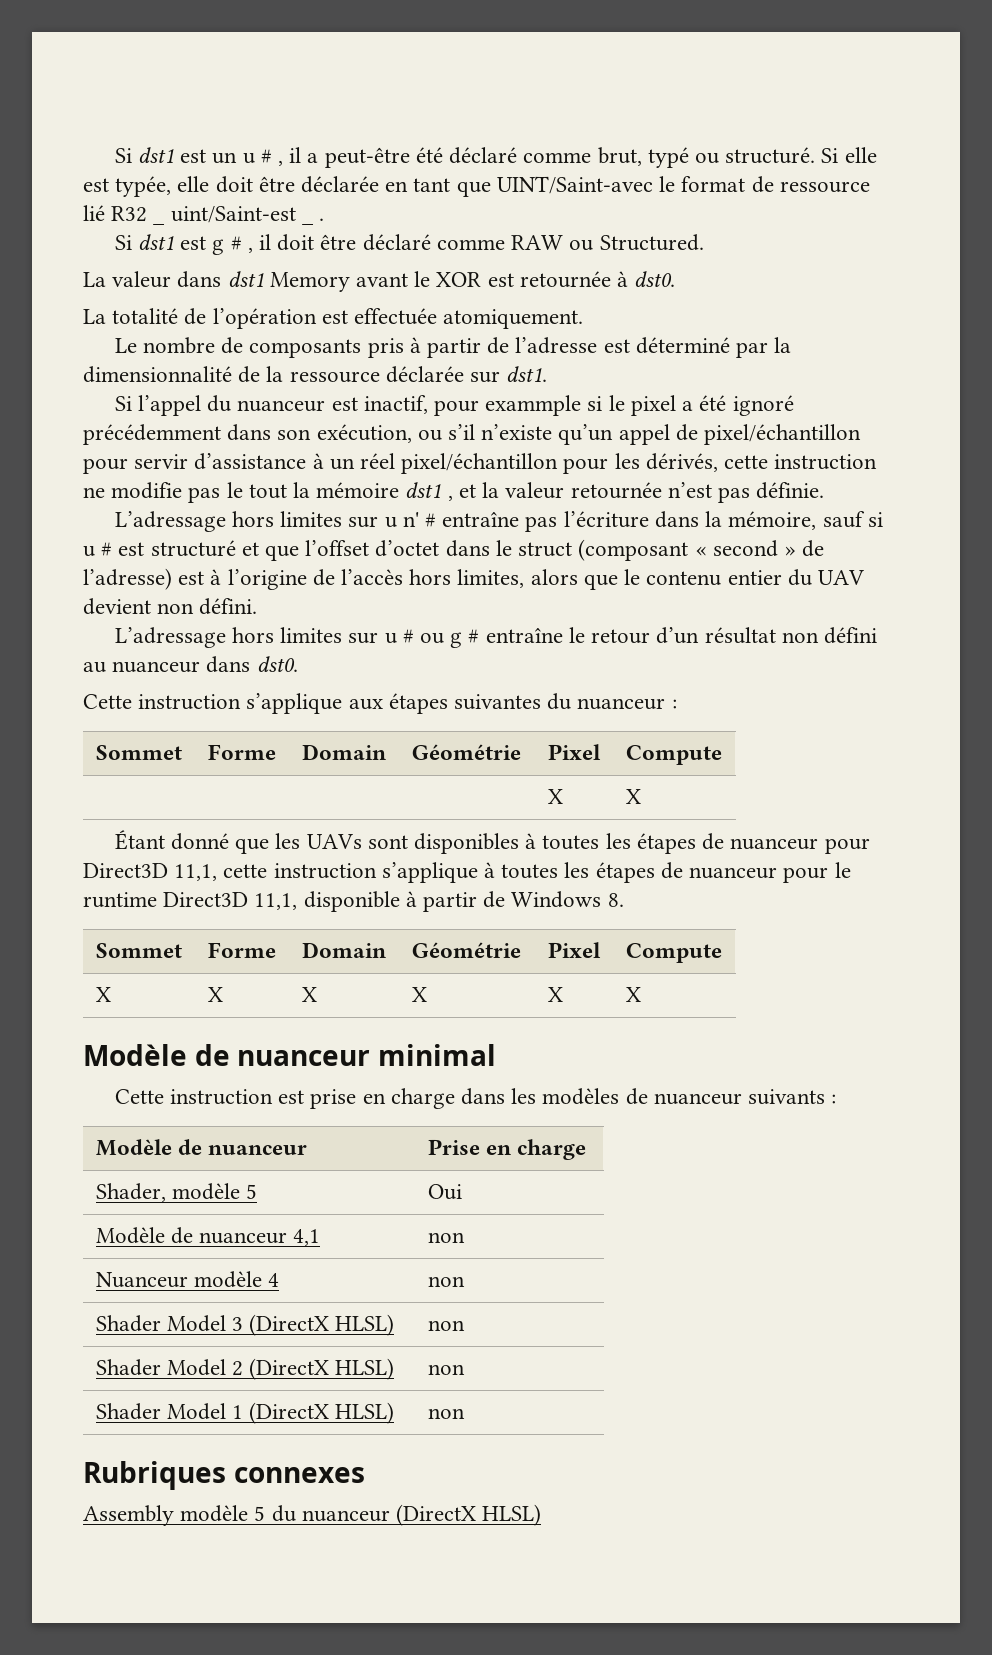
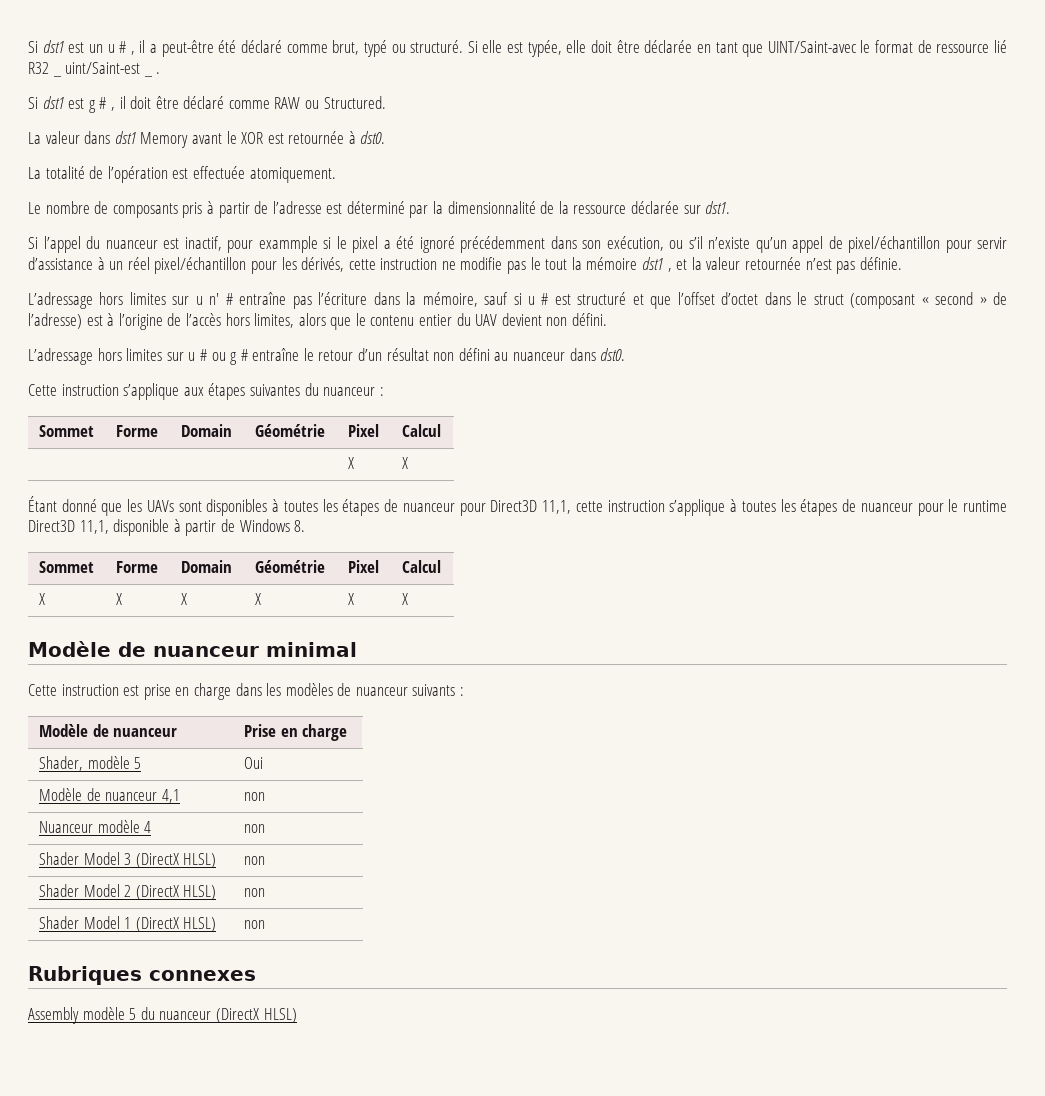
  Cette instruction s’applique aux étapes suivantes du nuanceur :
- Sommet | Forme | Domain | Géométrie | Pixel | Compute
+ Sommet | Forme | Domain | Géométrie | Pixel | Calcul
  Étant donné que les UAVs sont disponibles à toutes les étapes de nuanceur pour Direct3D 11,1, cette instruction s’applique à toutes les étapes de nuanceur pour le runtime Direct3D 11,1, disponible à partir de Windows 8.
- Sommet | Forme | Domain | Géométrie | Pixel | Compute
+ Sommet | Forme | Domain | Géométrie | Pixel | Calcul

